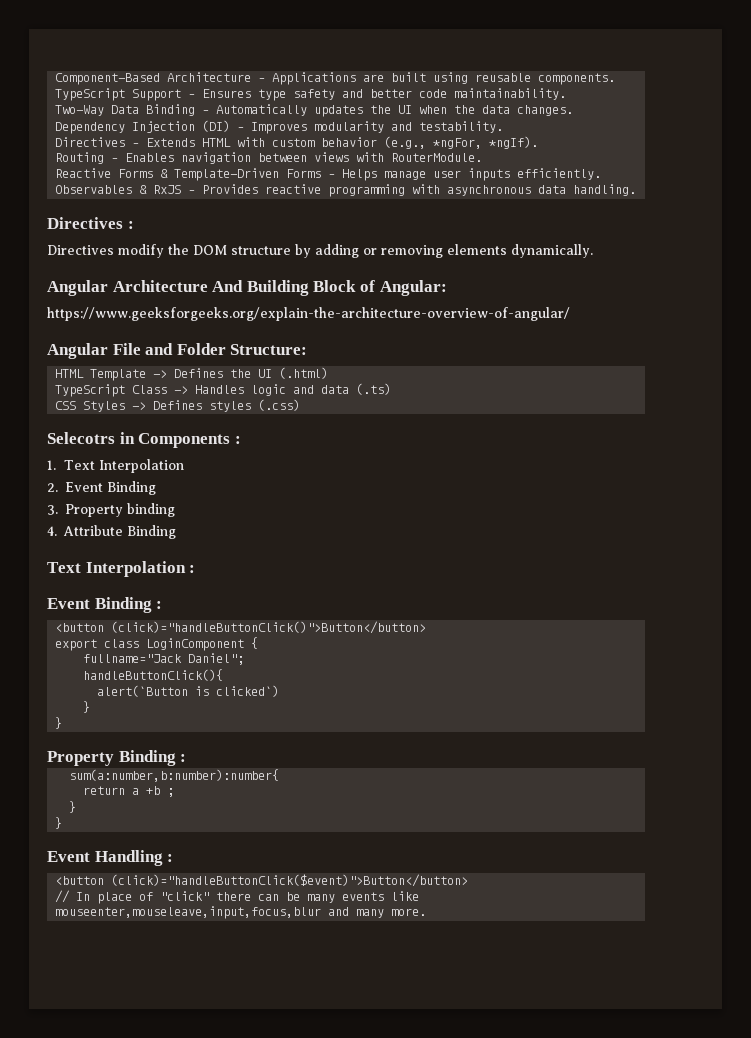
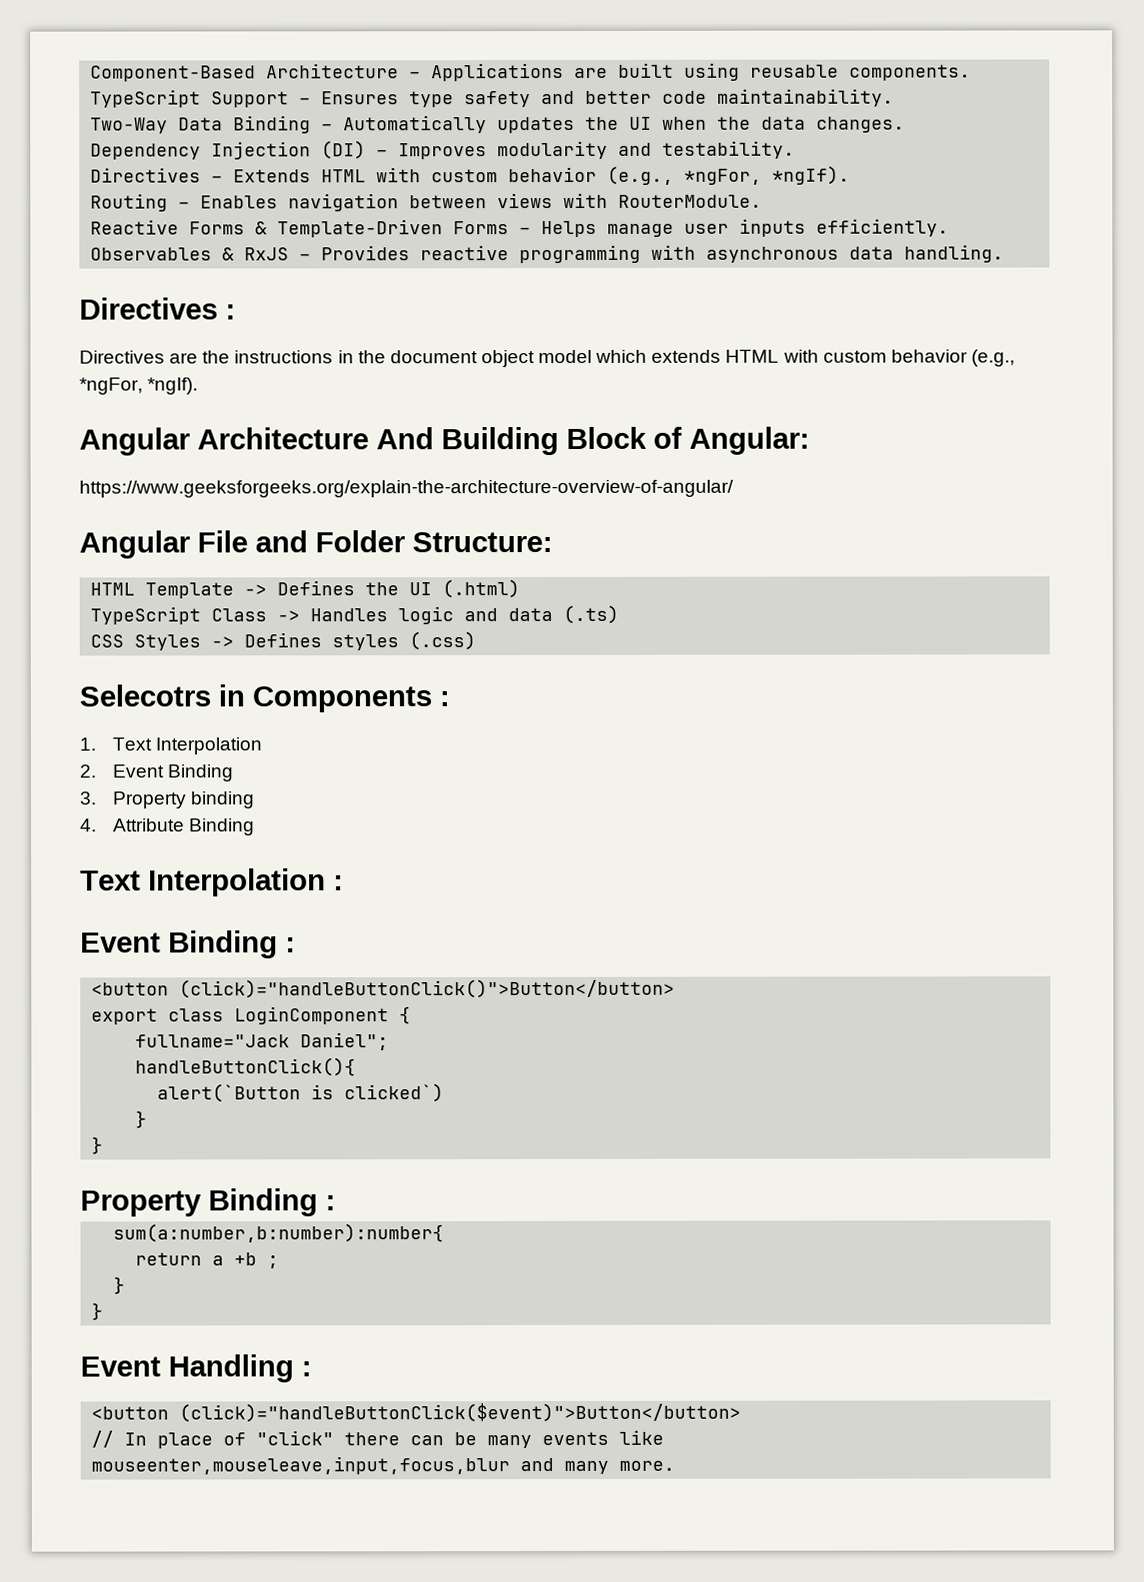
- Directives modify the DOM structure by adding or removing elements dynamically.
+ Directives are the instructions in the document object model which extends HTML with custom behavior (e.g., *ngFor, *ngIf).

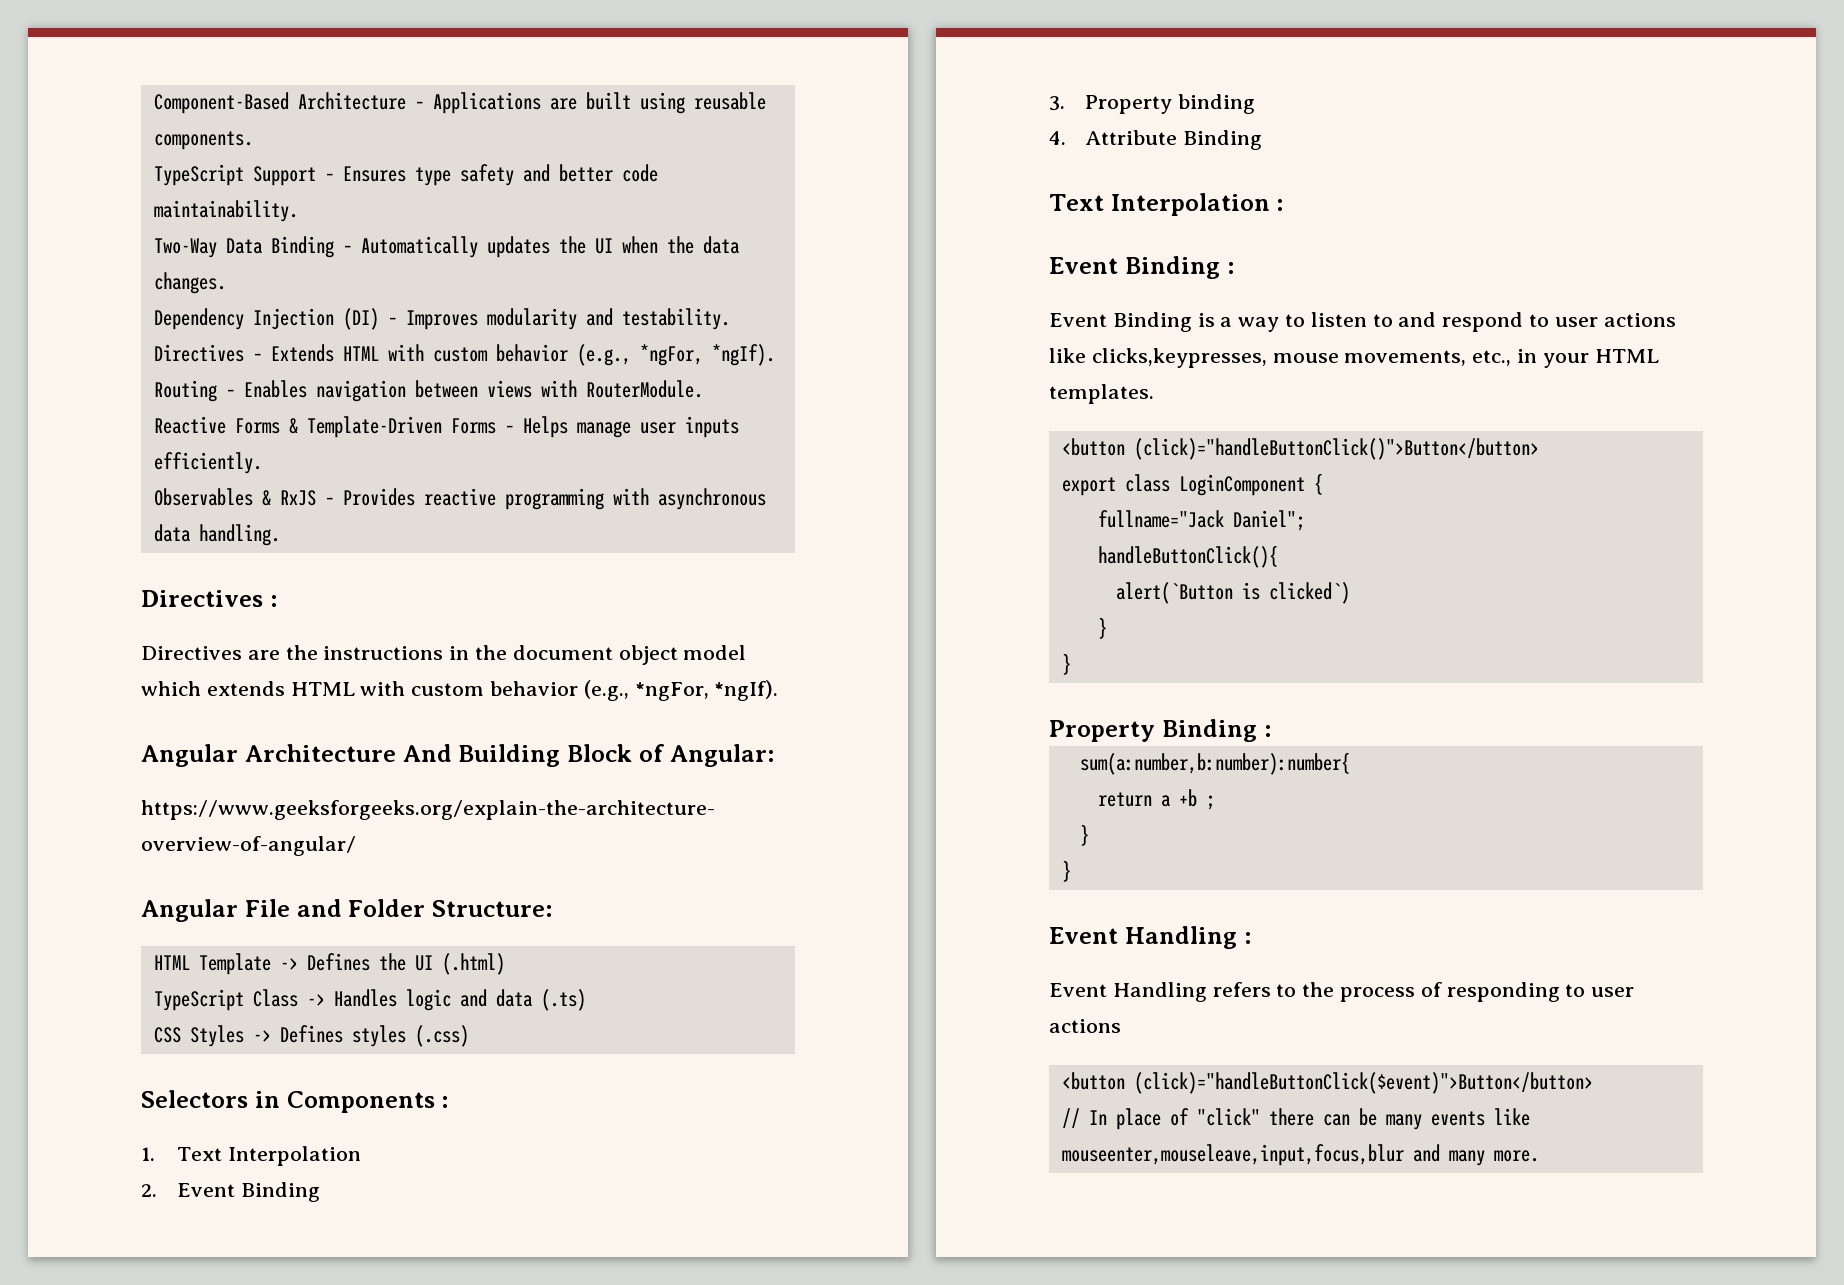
- Selecotrs in Components :
+ Selectors in Components :
+ Event Binding is a way to listen to and respond to user actions like clicks,keypresses, mouse movements, etc., in your HTML templates.
+ Event Handling refers to the process of responding to user actions

